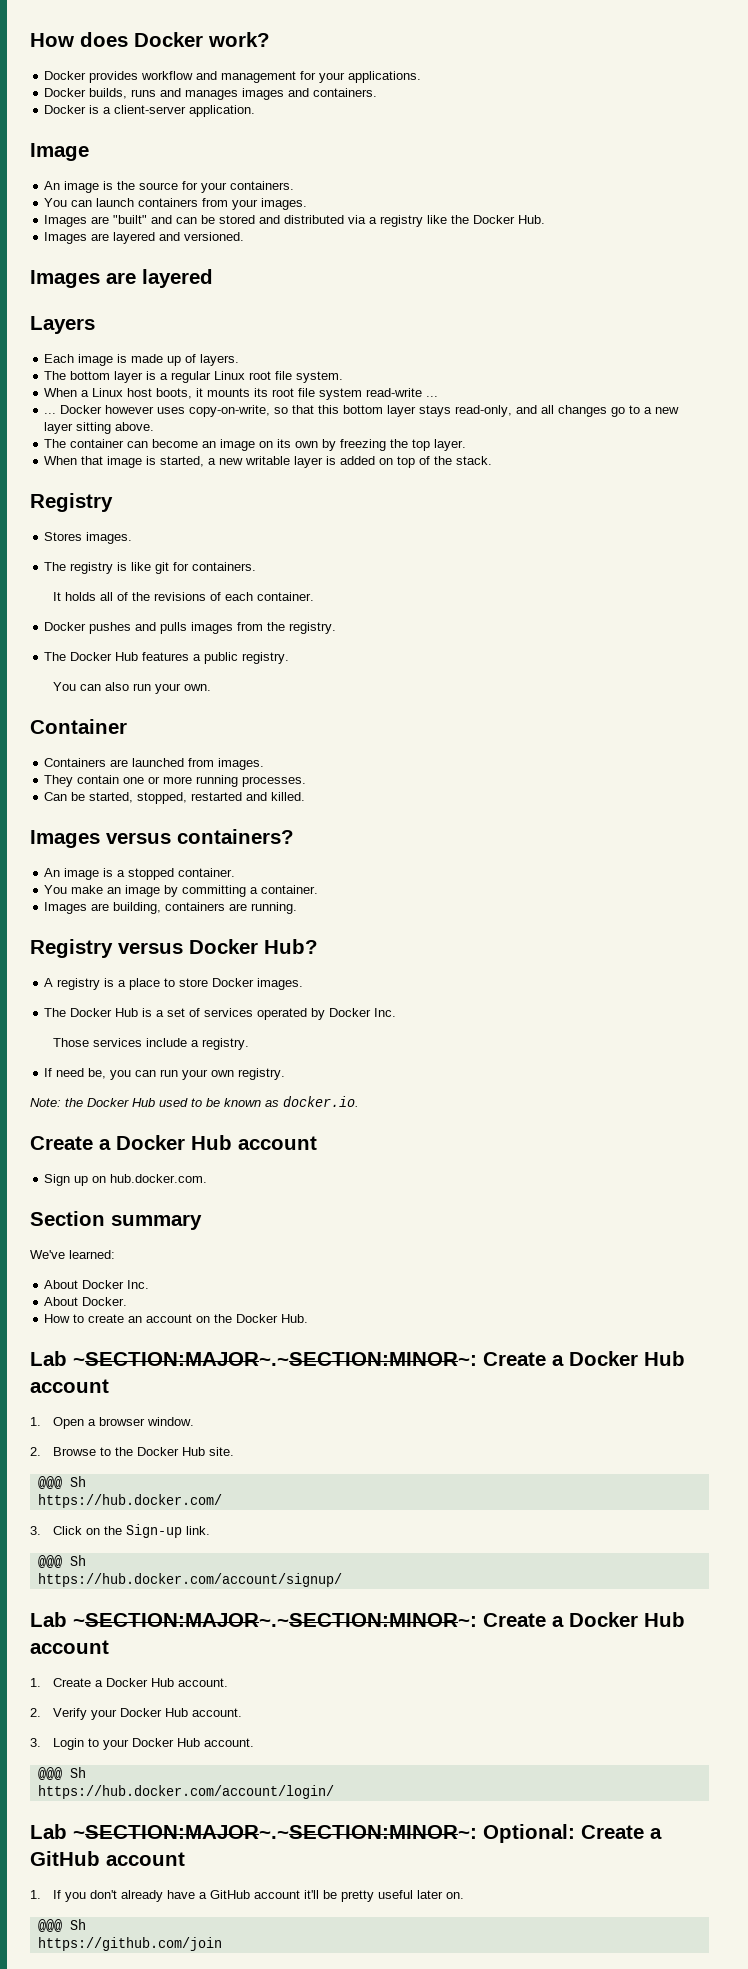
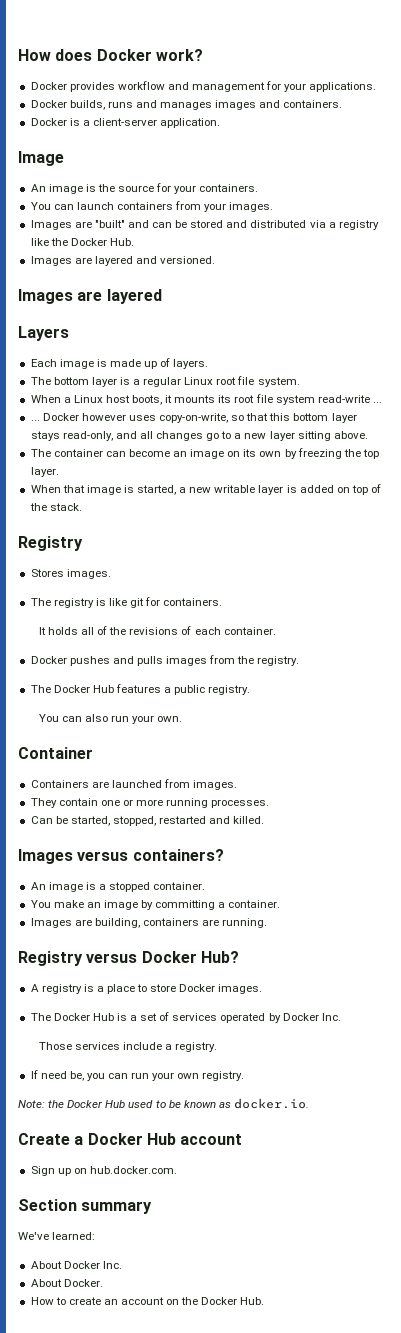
  How to create an account on the Docker Hub.
- Lab ~SECTION:MAJOR~.~SECTION:MINOR~: Create a Docker Hub account
- 1. Open a browser window.
- 2. Browse to the Docker Hub site.
- @@@ Sh
- https://hub.docker.com/
- 3. Click on the Sign-up link.
- @@@ Sh
- https://hub.docker.com/account/signup/
- Lab ~SECTION:MAJOR~.~SECTION:MINOR~: Create a Docker Hub account
- 1. Create a Docker Hub account.
- 2. Verify your Docker Hub account.
- 3. Login to your Docker Hub account.
- @@@ Sh
- https://hub.docker.com/account/login/
- Lab ~SECTION:MAJOR~.~SECTION:MINOR~: Optional: Create a GitHub account
- 1. If you don't already have a GitHub account it'll be pretty useful later on.
- @@@ Sh
- https://github.com/join

